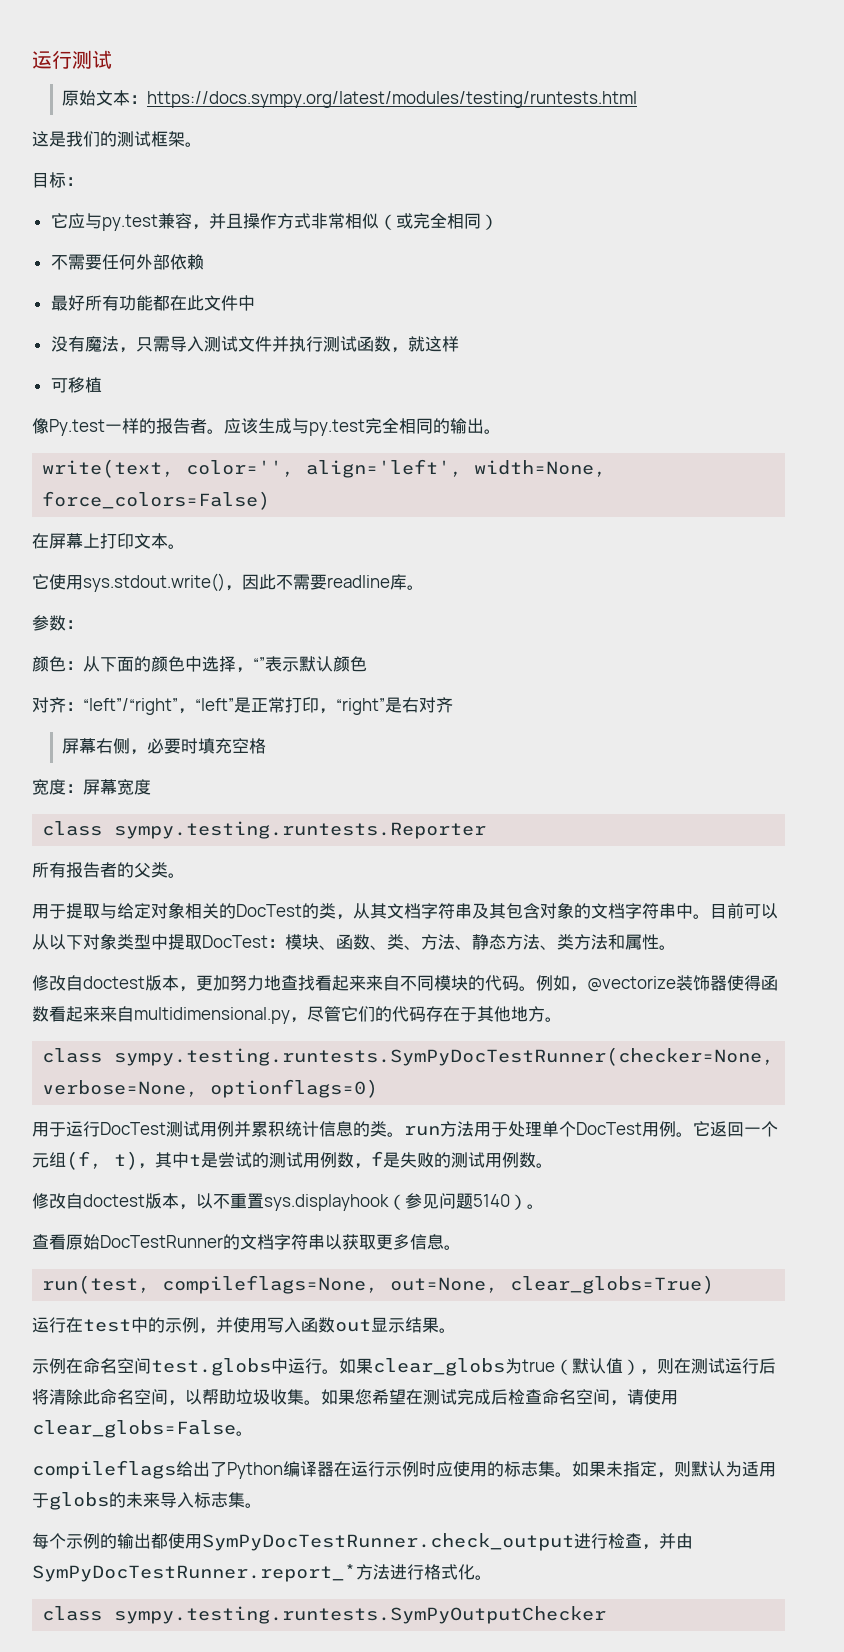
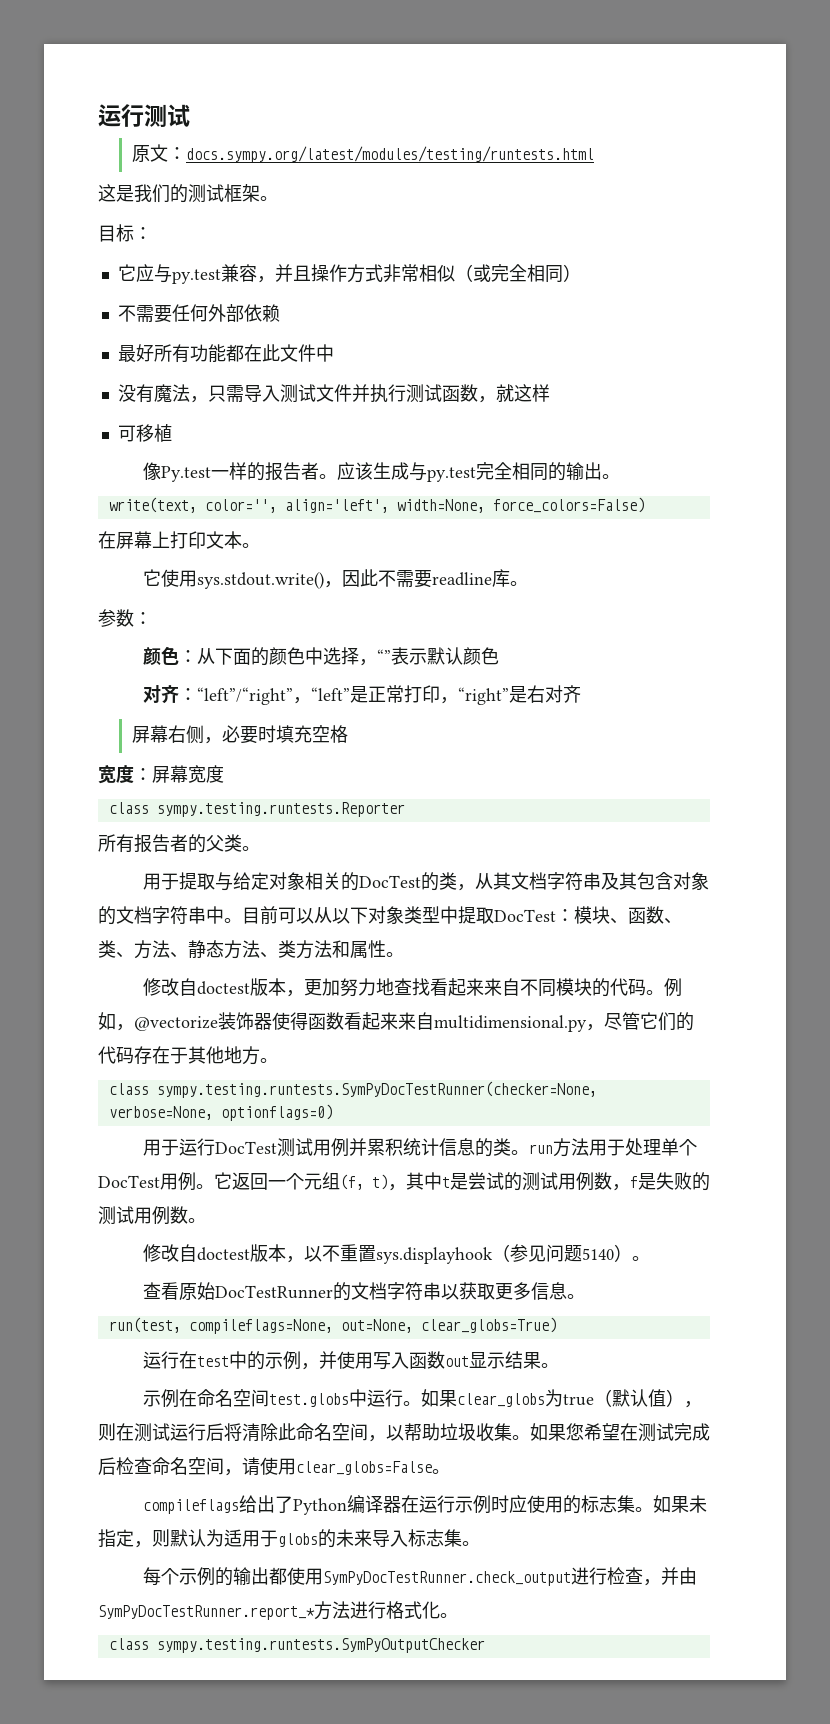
- 原始文本：https://docs.sympy.org/latest/modules/testing/runtests.html
+ 原文：docs.sympy.org/latest/modules/testing/runtests.html

